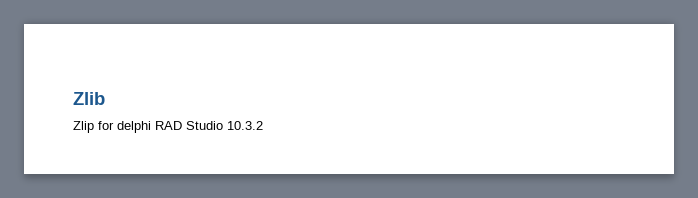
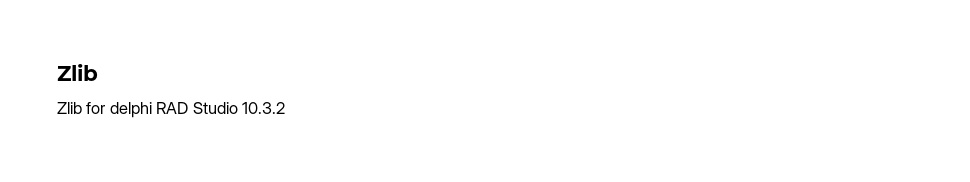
- Zlip for delphi RAD Studio 10.3.2
+ Zlib for delphi RAD Studio 10.3.2

